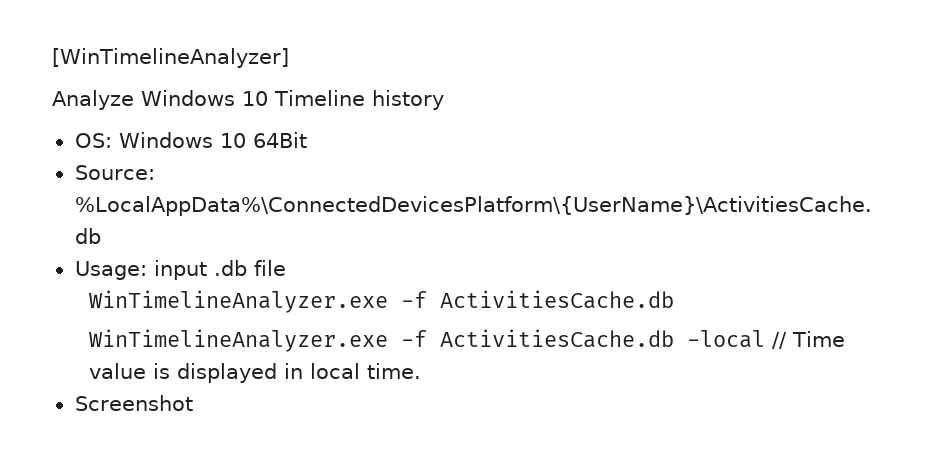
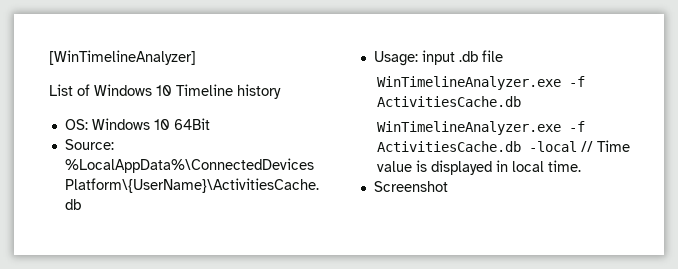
- Analyze Windows 10 Timeline history
+ List of Windows 10 Timeline history

